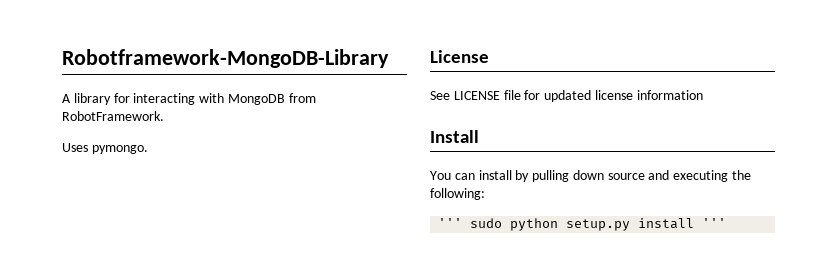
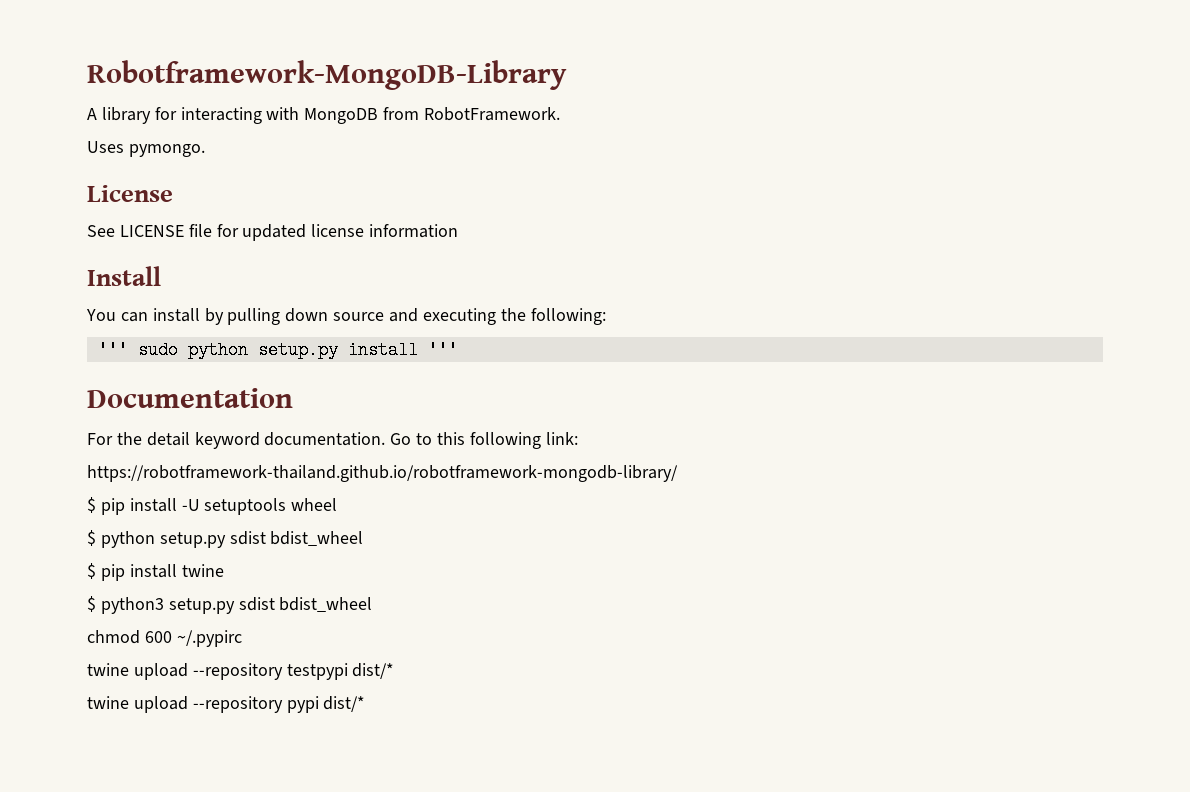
+ Documentation
+ For the detail keyword documentation. Go to this following link:
+ https://robotframework-thailand.github.io/robotframework-mongodb-library/
+ $ pip install -U setuptools wheel
+ $ python setup.py sdist bdist_wheel
+ $ pip install twine
+ $ python3 setup.py sdist bdist_wheel
+ chmod 600 ~/.pypirc
+ twine upload --repository testpypi dist/*
+ twine upload --repository pypi dist/*

